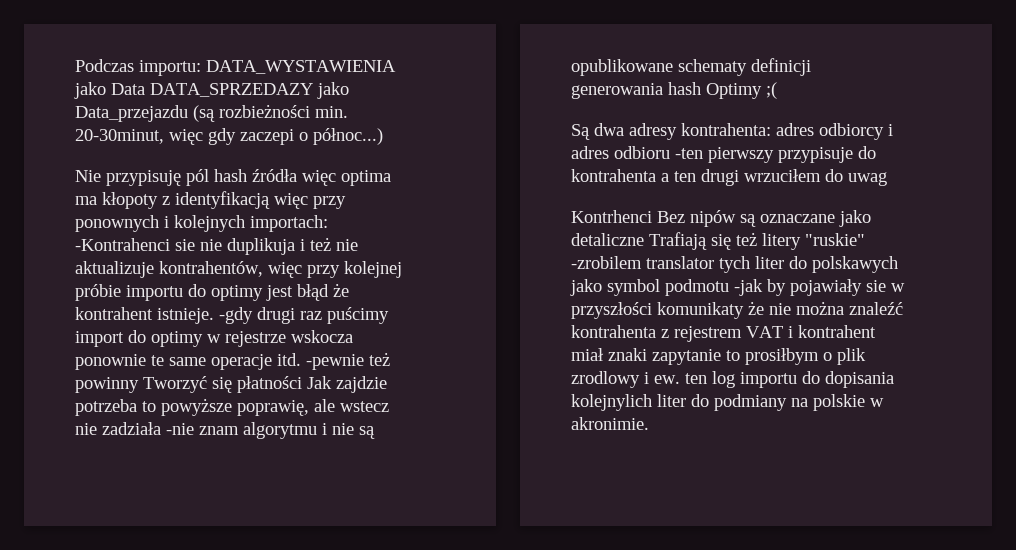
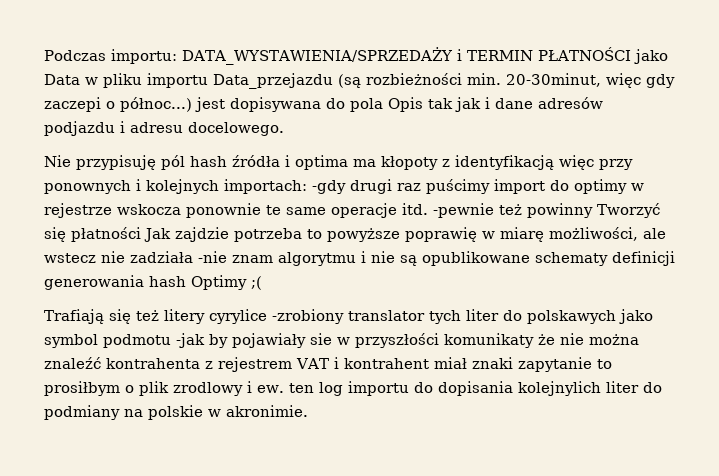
- Podczas importu: DATA_WYSTAWIENIA jako Data DATA_SPRZEDAZY jako Data_przejazdu (są rozbieżności min. 20-30minut, więc gdy zaczepi o północ...)
+ Podczas importu: DATA_WYSTAWIENIA/SPRZEDAŻY i TERMIN PŁATNOŚCI jako Data w pliku importu Data_przejazdu (są rozbieżności min. 20-30minut, więc gdy zaczepi o północ...) jest dopisywana do pola Opis tak jak i dane adresów podjazdu i adresu docelowego.
- Nie przypisuję pól hash źródła więc optima ma kłopoty z identyfikacją więc przy ponownych i kolejnych importach: -Kontrahenci sie nie duplikuja i też nie aktualizuje kontrahentów, więc przy kolejnej próbie importu do optimy jest błąd że kontrahent istnieje. -gdy drugi raz puścimy import do optimy w rejestrze wskocza ponownie te same operacje itd.
+ Nie przypisuję pól hash źródła i optima ma kłopoty z identyfikacją więc przy ponownych i kolejnych importach: -gdy drugi raz puścimy import do optimy w rejestrze wskocza ponownie te same operacje itd.
- -pewnie też powinny Tworzyć się płatności Jak zajdzie potrzeba to powyższe poprawię, ale wstecz nie zadziała -nie znam algorytmu i nie są opublikowane schematy definicji generowania hash Optimy ;(
+ -pewnie też powinny Tworzyć się płatności Jak zajdzie potrzeba to powyższe poprawię w miarę możliwości, ale wstecz nie zadziała -nie znam algorytmu i nie są opublikowane schematy definicji generowania hash Optimy ;(
- Są dwa adresy kontrahenta: adres odbiorcy i adres odbioru -ten pierwszy przypisuje do kontrahenta a ten drugi wrzuciłem do uwag
- Kontrhenci Bez nipów są oznaczane jako detaliczne Trafiają się też litery "ruskie" -zrobilem translator tych liter do polskawych jako symbol podmotu -jak by pojawiały sie w przyszłości komunikaty że nie można znaleźć kontrahenta z rejestrem VAT i kontrahent miał znaki zapytanie to prosiłbym o plik zrodlowy i ew. ten log importu do dopisania kolejnylich liter do podmiany na polskie w akronimie.
+ Trafiają się też litery cyrylice -zrobiony translator tych liter do polskawych jako symbol podmotu -jak by pojawiały sie w przyszłości komunikaty że nie można znaleźć kontrahenta z rejestrem VAT i kontrahent miał znaki zapytanie to prosiłbym o plik zrodlowy i ew. ten log importu do dopisania kolejnylich liter do podmiany na polskie w akronimie.

